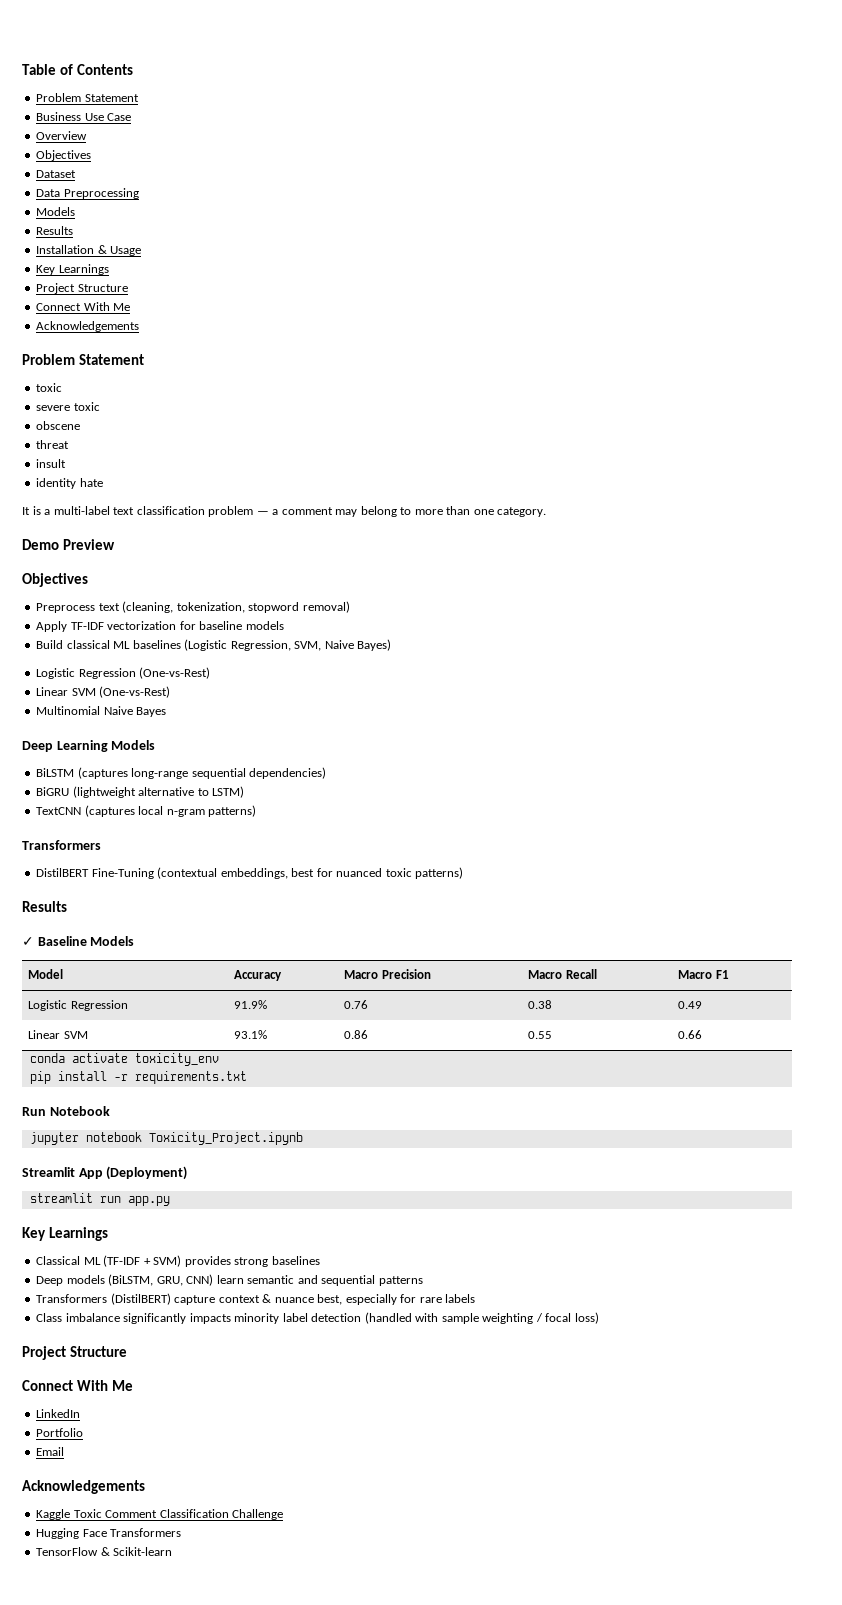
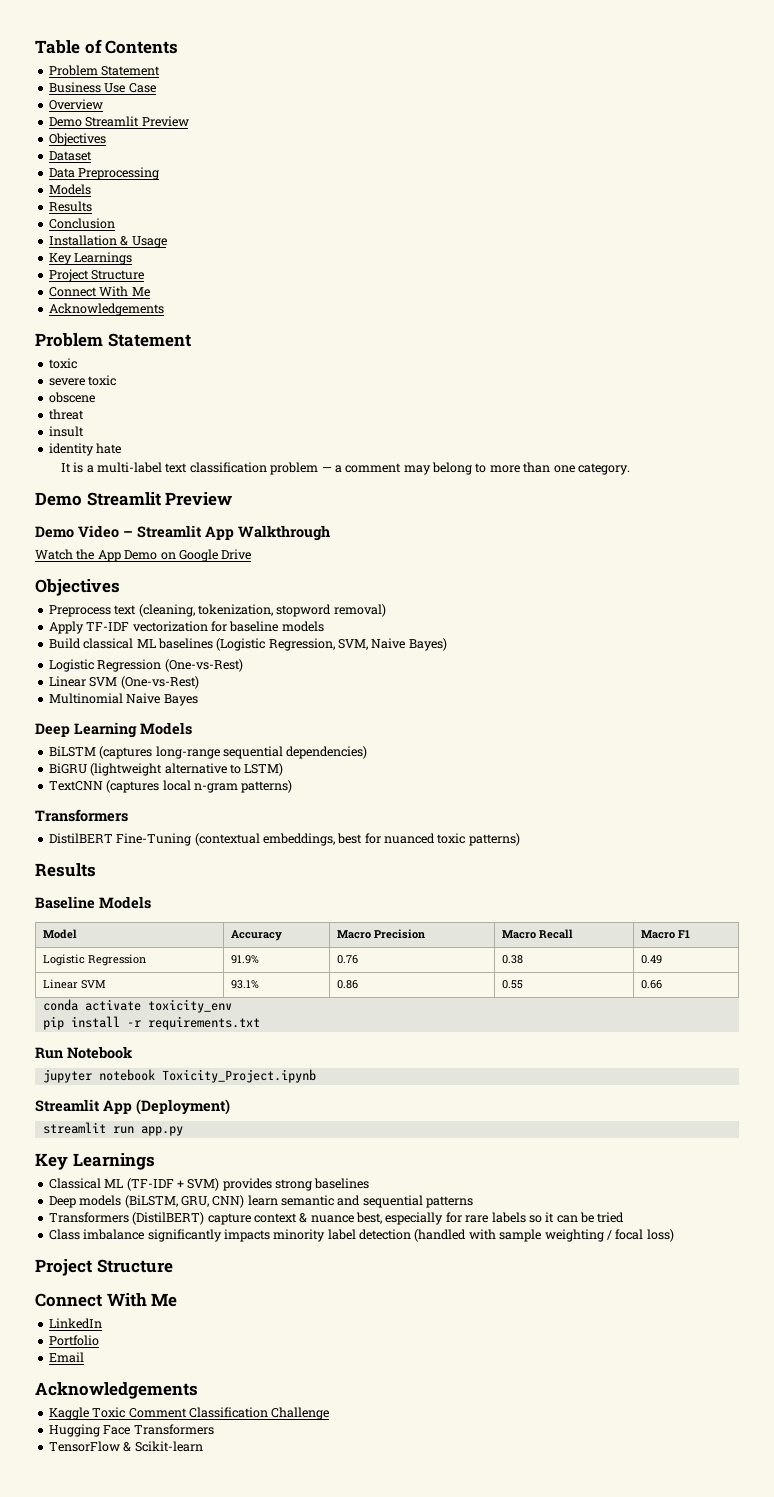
  Overview
+ Demo Streamlit Preview
+ Conclusion
  It is a multi-label text classification problem — a comment may belong to more than one category.
- Demo Preview
+ Demo Streamlit Preview
+ Demo Video – Streamlit App Walkthrough
+ Watch the App Demo on Google Drive
- ✓ Baseline Models
+ Baseline Models
- Transformers (DistilBERT) capture context & nuance best, especially for rare labels
+ Transformers (DistilBERT) capture context & nuance best, especially for rare labels so it can be tried

